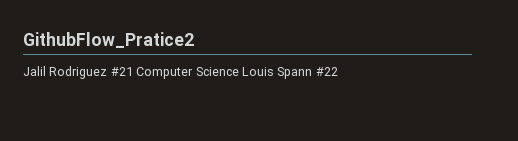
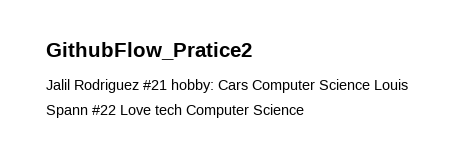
- Jalil Rodriguez #21 Computer Science Louis Spann #22
+ Jalil Rodriguez #21 hobby: Cars Computer Science Louis Spann #22 Love tech Computer Science

